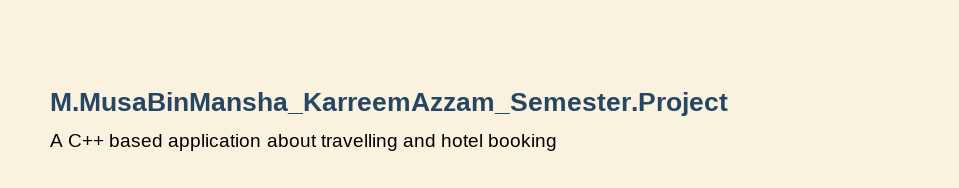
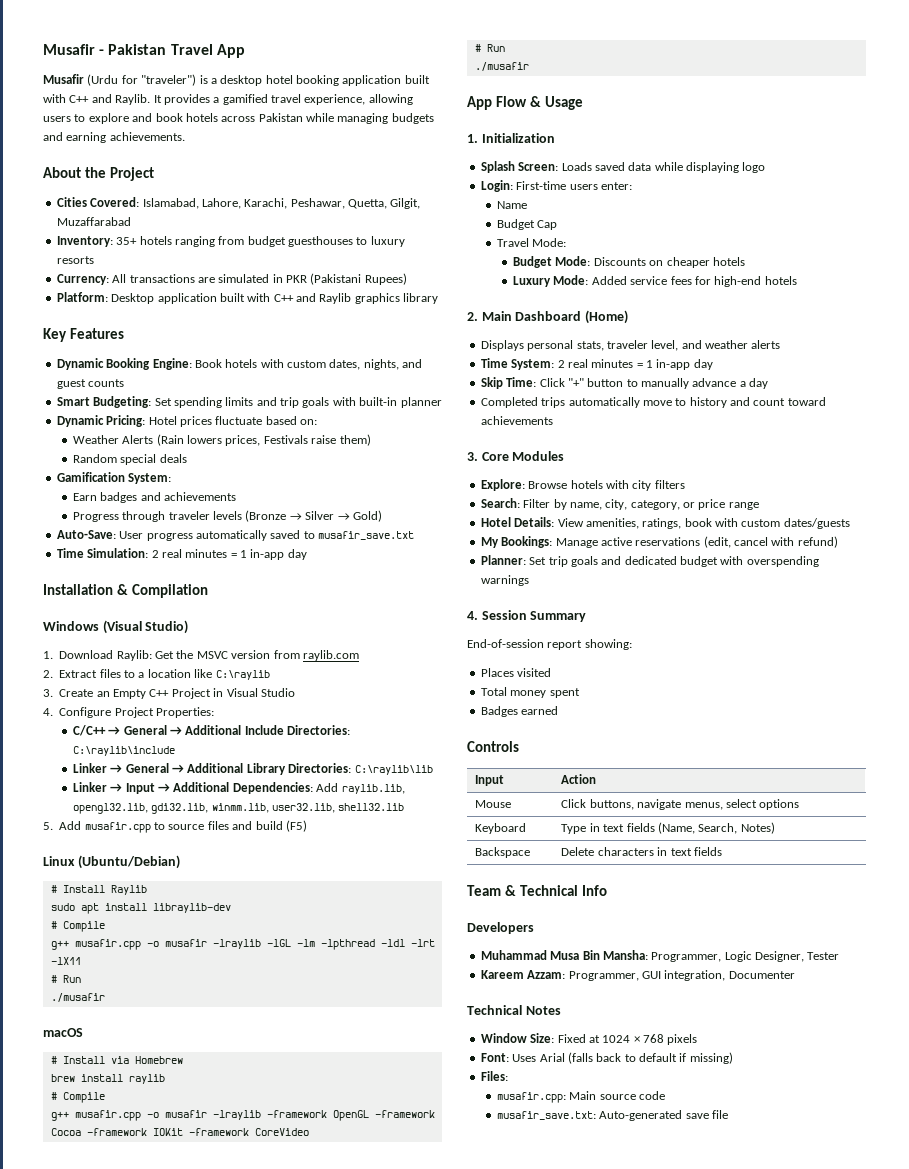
- M.MusaBinMansha_KarreemAzzam_Semester.Project
- A C++ based application about travelling and hotel booking
+ Musafir - Pakistan Travel App
+ Musafir (Urdu for "traveler") is a desktop hotel booking application built with C++ and Raylib. It provides a gamified travel experience, allowing users to explore and book hotels across Pakistan while managing budgets and earning achievements.
+ About the Project
+ Cities Covered: Islamabad, Lahore, Karachi, Peshawar, Quetta, Gilgit, Muzaffarabad
+ Inventory: 35+ hotels ranging from budget guesthouses to luxury resorts
+ Currency: All transactions are simulated in PKR (Pakistani Rupees)
+ Platform: Desktop application built with C++ and Raylib graphics library
+ Key Features
+ Dynamic Booking Engine: Book hotels with custom dates, nights, and guest counts
+ Smart Budgeting: Set spending limits and trip goals with built-in planner
+ Dynamic Pricing: Hotel prices fluctuate based on:
+ Weather Alerts (Rain lowers prices, Festivals raise them)
+ Random special deals
+ Gamification System:
+ Earn badges and achievements
+ Progress through traveler levels (Bronze → Silver → Gold)
+ Auto-Save: User progress automatically saved to musafir_save.txt
+ Time Simulation: 2 real minutes = 1 in-app day
+ Installation & Compilation
+ Windows (Visual Studio)
+ 1. Download Raylib: Get the MSVC version from raylib.com
+ 2. Extract files to a location like C:\raylib
+ 3. Create an Empty C++ Project in Visual Studio
+ 4. Configure Project Properties:
+ C/C++ → General → Additional Include Directories: C:\raylib\include
+ Linker → General → Additional Library Directories: C:\raylib\lib
+ Linker → Input → Additional Dependencies: Add raylib.lib, opengl32.lib, gdi32.lib, winmm.lib, user32.lib, shell32.lib
+ 5. Add musafir.cpp to source files and build (F5)
+ Linux (Ubuntu/Debian)
+ # Install Raylib
+ sudo apt install libraylib-dev
+ # Compile
+ g++ musafir.cpp -o musafir -lraylib -lGL -lm -lpthread -ldl -lrt -lX11
+ # Run
+ ./musafir
+ macOS
+ # Install via Homebrew
+ brew install raylib
+ # Compile
+ g++ musafir.cpp -o musafir -lraylib -framework OpenGL -framework Cocoa -framework IOKit -framework CoreVideo
+ # Run
+ ./musafir
+ App Flow & Usage
+ 1. Initialization
+ Splash Screen: Loads saved data while displaying logo
+ Login: First-time users enter:
+ Name
+ Budget Cap
+ Travel Mode:
+ Budget Mode: Discounts on cheaper hotels
+ Luxury Mode: Added service fees for high-end hotels
+ 2. Main Dashboard (Home)
+ Displays personal stats, traveler level, and weather alerts
+ Time System: 2 real minutes = 1 in-app day
+ Skip Time: Click "+" button to manually advance a day
+ Completed trips automatically move to history and count toward achievements
+ 3. Core Modules
+ Explore: Browse hotels with city filters
+ Search: Filter by name, city, category, or price range
+ Hotel Details: View amenities, ratings, book with custom dates/guests
+ My Bookings: Manage active reservations (edit, cancel with refund)
+ Planner: Set trip goals and dedicated budget with overspending warnings
+ 4. Session Summary
+ End-of-session report showing:
+ Places visited
+ Total money spent
+ Badges earned
+ Controls
+ Input | Action
+ Mouse | Click buttons, navigate menus, select options
+ Keyboard | Type in text fields (Name, Search, Notes)
+ Backspace | Delete characters in text fields
+ Team & Technical Info
+ Developers
+ Muhammad Musa Bin Mansha: Programmer, Logic Designer, Tester
+ Kareem Azzam: Programmer, GUI integration, Documenter
+ Technical Notes
+ Window Size: Fixed at 1024 × 768 pixels
+ Font: Uses Arial (falls back to default if missing)
+ Files:
+ musafir.cpp: Main source code
+ musafir_save.txt: Auto-generated save file

